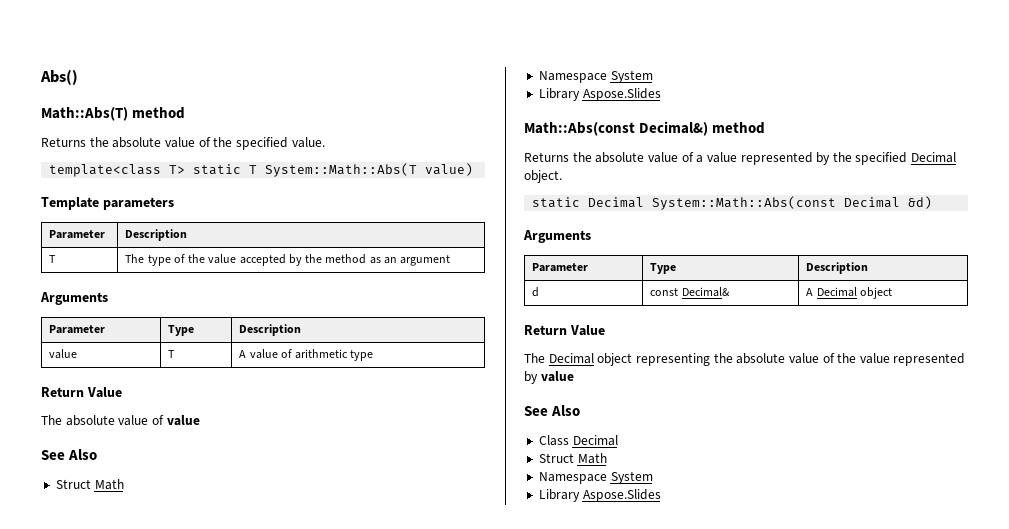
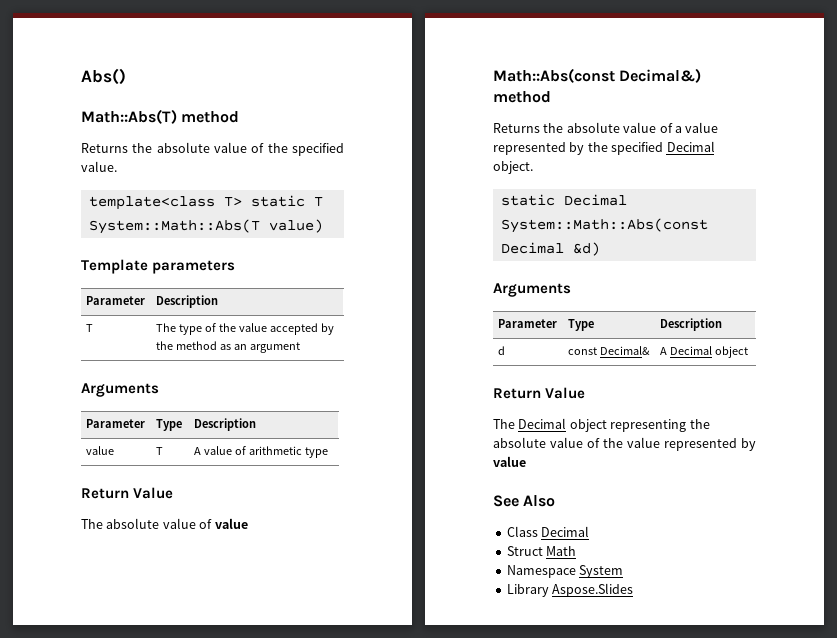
  The absolute value of value
- See Also
- Struct Math
- Namespace System
- Library Aspose.Slides

